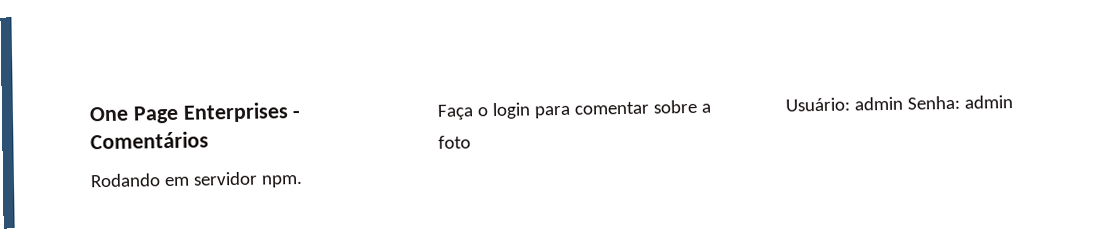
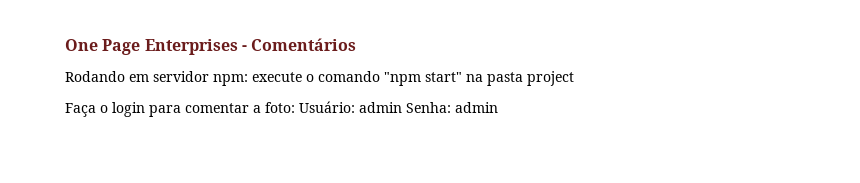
- Rodando em servidor npm.
+ Rodando em servidor npm: execute o comando "npm start" na pasta project
- Faça o login para comentar sobre a foto
- Usuário: admin Senha: admin
+ Faça o login para comentar a foto: Usuário: admin Senha: admin

